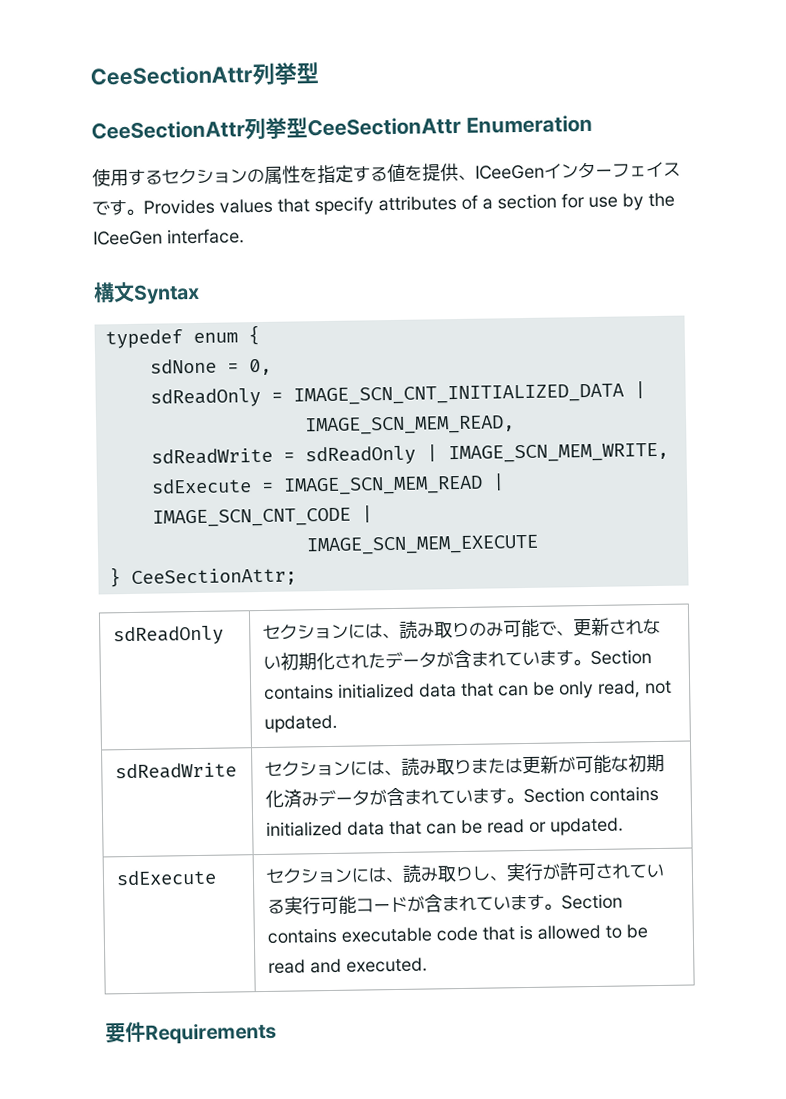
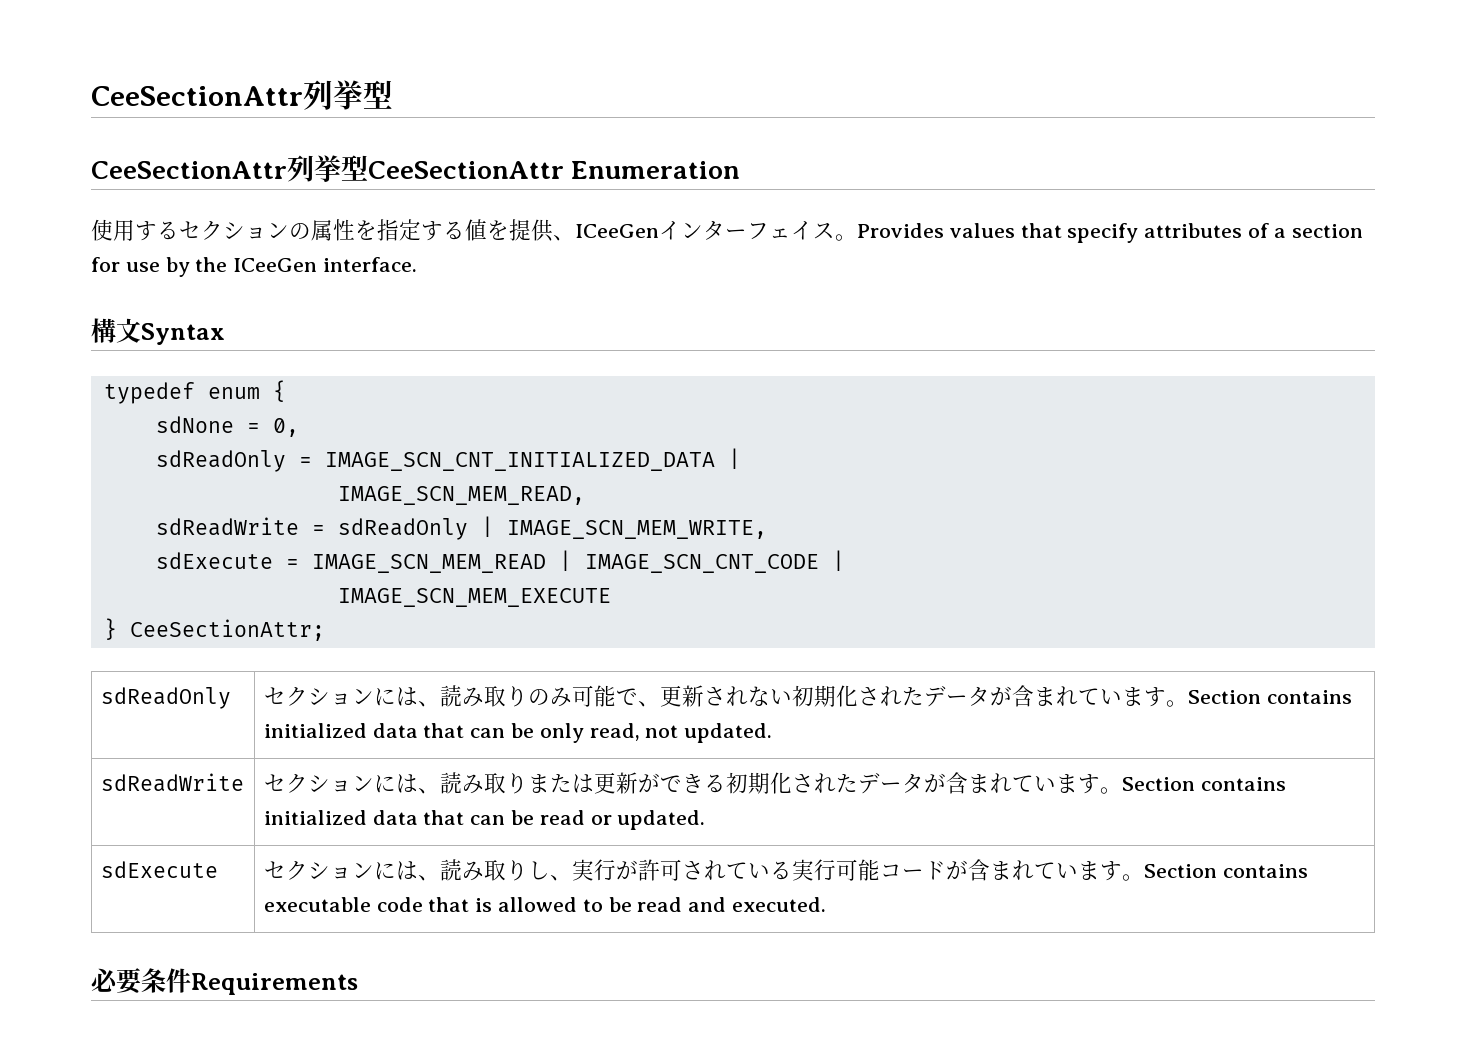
- 使用するセクションの属性を指定する値を提供、ICeeGenインターフェイスです。
+ 使用するセクションの属性を指定する値を提供、ICeeGenインターフェイス。
- sdReadWrite | セクションには、読み取りまたは更新が可能な初期化済みデータが含まれています。Section contains initialized data that can be read or updated.
+ sdReadWrite | セクションには、読み取りまたは更新ができる初期化されたデータが含まれています。Section contains initialized data that can be read or updated.
- 要件Requirements
+ 必要条件Requirements

